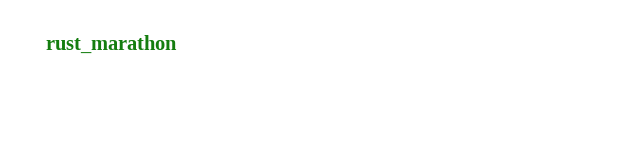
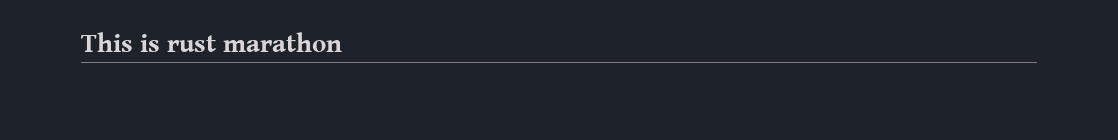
- rust_marathon
+ This is rust marathon

